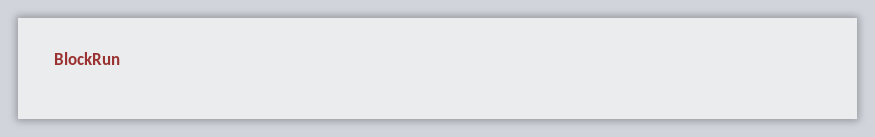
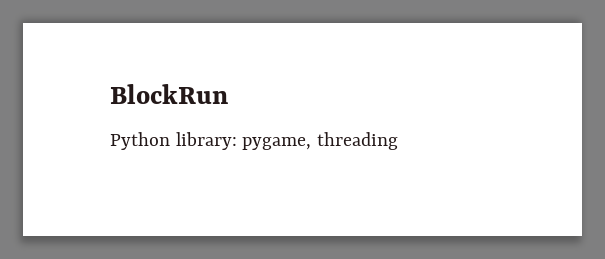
+ Python library: pygame, threading

